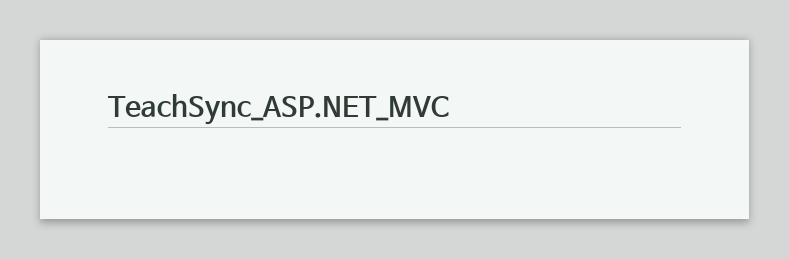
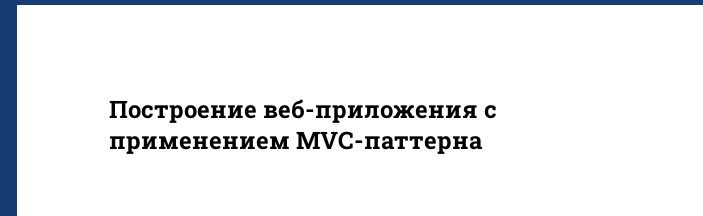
- TeachSync_ASP.NET_MVC
+ Построение веб-приложения с применением MVC-паттерна

